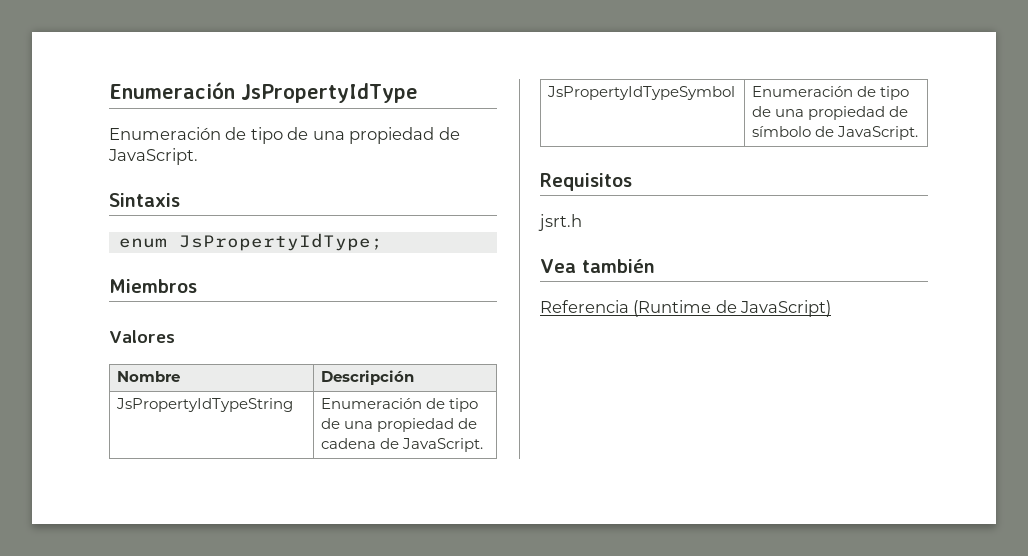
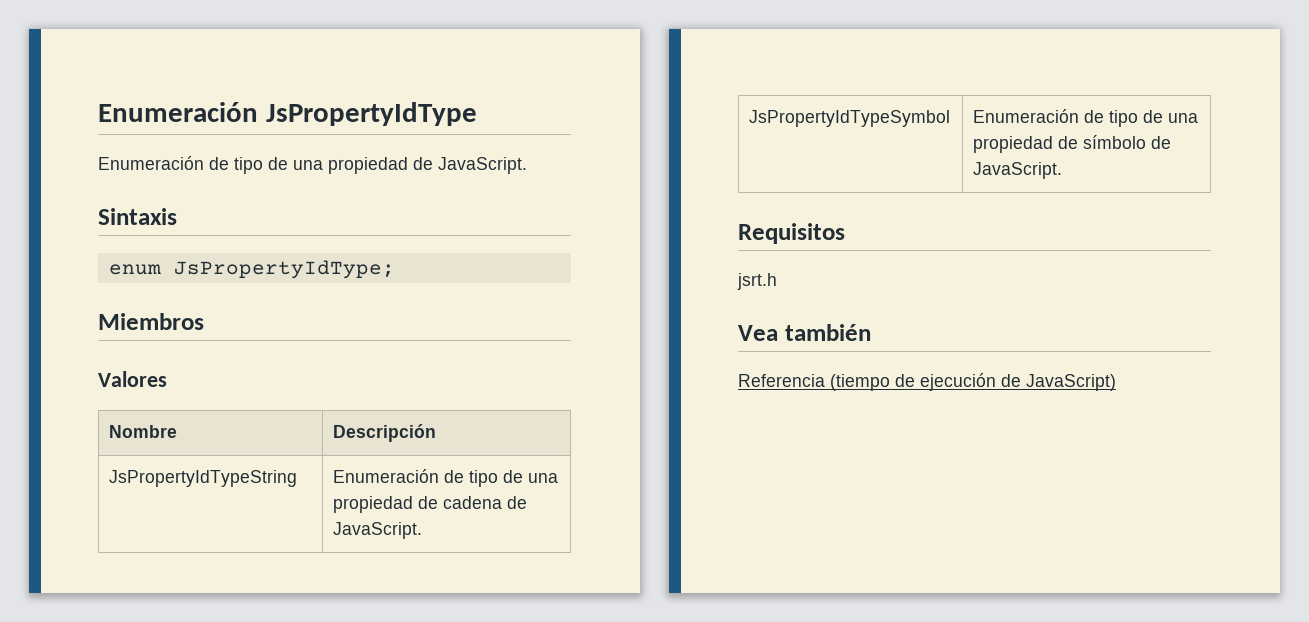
- Referencia (Runtime de JavaScript)
+ Referencia (tiempo de ejecución de JavaScript)

